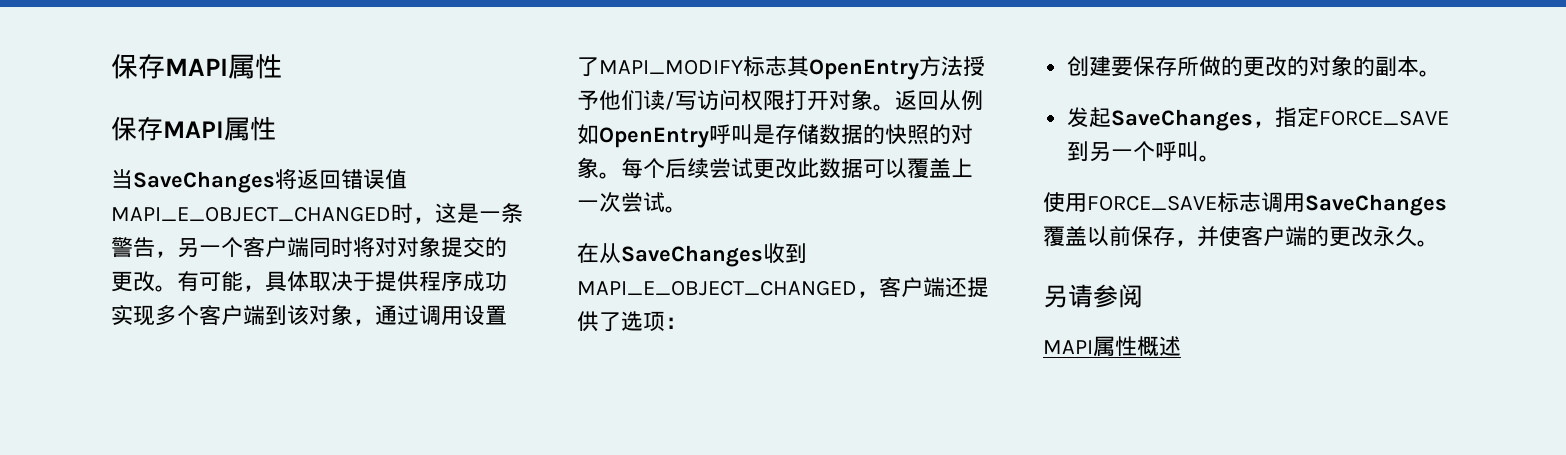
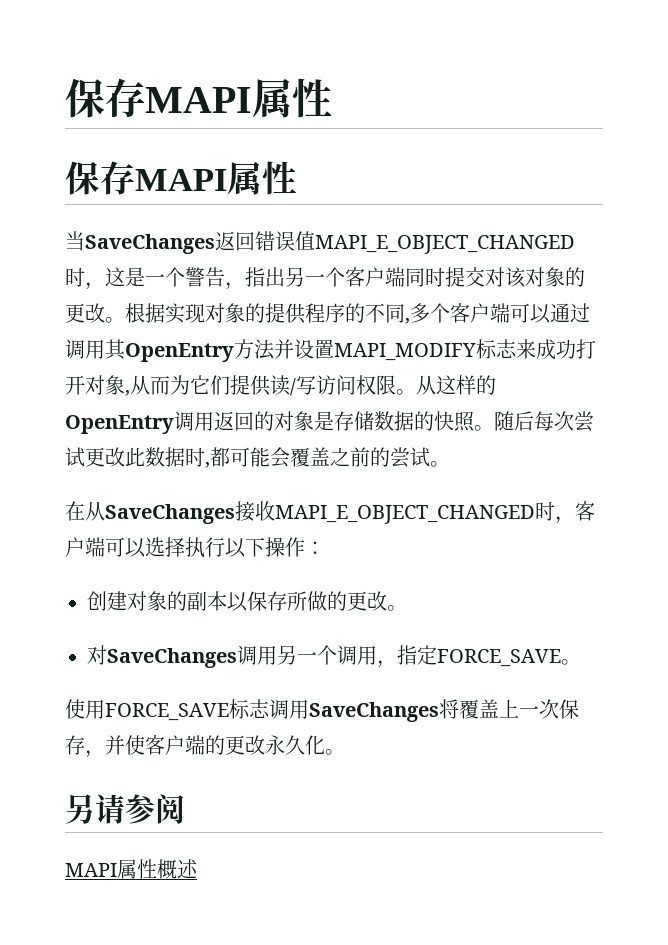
- 当SaveChanges将返回错误值MAPI_E_OBJECT_CHANGED时，这是一条警告，另一个客户端同时将对对象提交的更改。有可能，具体取决于提供程序成功实现多个客户端到该对象，通过调用设置了MAPI_MODIFY标志其OpenEntry方法授予他们读/写访问权限打开对象。返回从例如OpenEntry呼叫是存储数据的快照的对象。每个后续尝试更改此数据可以覆盖上一次尝试。
- 在从SaveChanges收到MAPI_E_OBJECT_CHANGED，客户端还提供了选项：
+ 当SaveChanges返回错误值MAPI_E_OBJECT_CHANGED时，这是一个警告，指出另一个客户端同时提交对该对象的更改。根据实现对象的提供程序的不同,多个客户端可以通过调用其OpenEntry方法并设置MAPI_MODIFY标志来成功打开对象,从而为它们提供读/写访问权限。从这样的OpenEntry调用返回的对象是存储数据的快照。随后每次尝试更改此数据时,都可能会覆盖之前的尝试。
+ 在从SaveChanges接收MAPI_E_OBJECT_CHANGED时，客户端可以选择执行以下操作：
- 创建要保存所做的更改的对象的副本。
- 发起SaveChanges，指定FORCE_SAVE到另一个呼叫。
+ 创建对象的副本以保存所做的更改。
+ 对SaveChanges调用另一个调用，指定FORCE_SAVE。
- 使用FORCE_SAVE标志调用SaveChanges覆盖以前保存，并使客户端的更改永久。
+ 使用FORCE_SAVE标志调用SaveChanges将覆盖上一次保存，并使客户端的更改永久化。

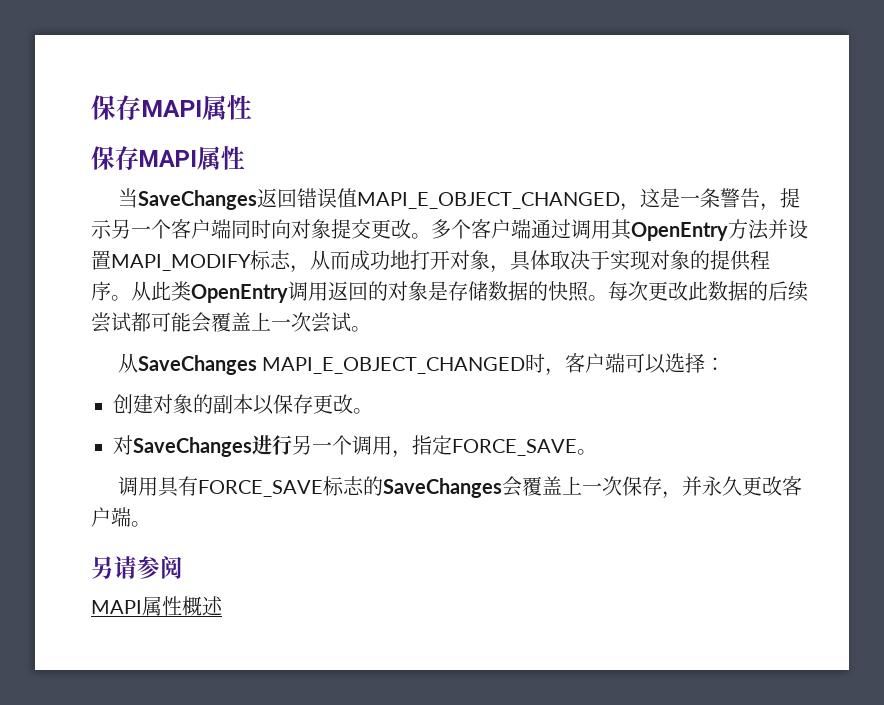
- 当SaveChanges返回错误值MAPI_E_OBJECT_CHANGED时，这是一个警告，指出另一个客户端同时提交对该对象的更改。根据实现对象的提供程序的不同,多个客户端可以通过调用其OpenEntry方法并设置MAPI_MODIFY标志来成功打开对象,从而为它们提供读/写访问权限。从这样的OpenEntry调用返回的对象是存储数据的快照。
+ 当SaveChanges返回错误值MAPI_E_OBJECT_CHANGED，这是一条警告，提示另一个客户端同时向对象提交更改。多个客户端通过调用其OpenEntry方法并设置MAPI_MODIFY标志，从而成功地打开对象，具体取决于实现对象的提供程序。从此类OpenEntry调用返回的对象是存储数据的快照。
- 随后每次尝试更改此数据时,都可能会覆盖之前的尝试。
+ 每次更改此数据的后续尝试都可能会覆盖上一次尝试。
- 在从SaveChanges接收MAPI_E_OBJECT_CHANGED时，客户端可以选择执行以下操作：
+ 从SaveChanges MAPI_E_OBJECT_CHANGED时，客户端可以选择：
- 创建对象的副本以保存所做的更改。
+ 创建对象的副本以保存更改。
- 对SaveChanges调用另一个调用，指定FORCE_SAVE。
+ 对SaveChanges进行另一个调用，指定FORCE_SAVE。
- 使用FORCE_SAVE标志调用SaveChanges将覆盖上一次保存，并使客户端的更改永久化。
+ 调用具有FORCE_SAVE标志的SaveChanges会覆盖上一次保存，并永久更改客户端。

